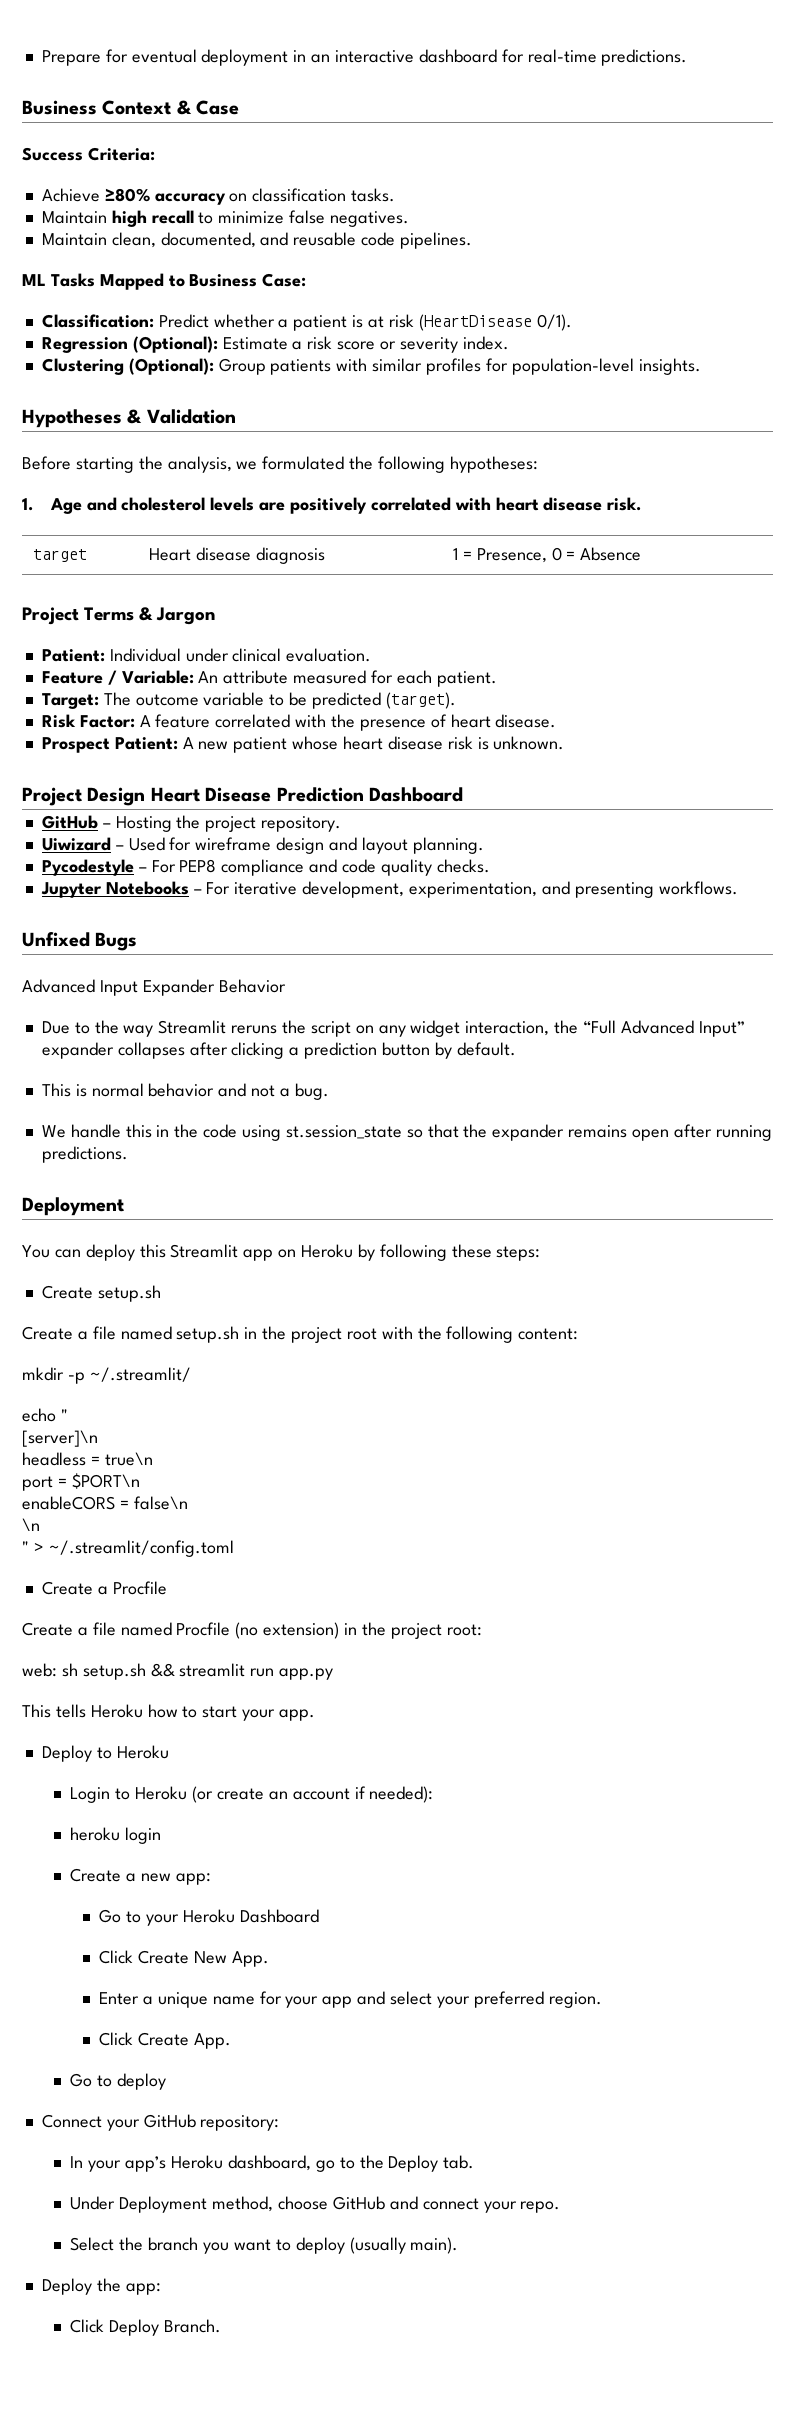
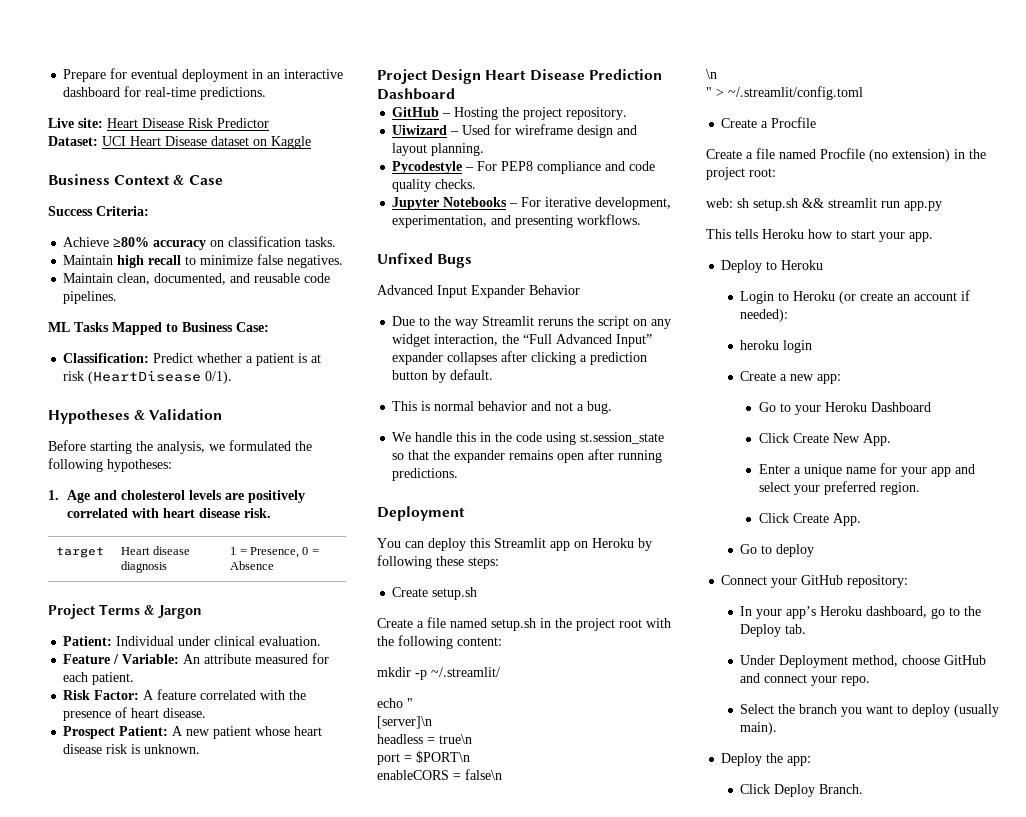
+ Live site: Heart Disease Risk Predictor
+ Dataset: UCI Heart Disease dataset on Kaggle
- Regression (Optional): Estimate a risk score or severity index.
- Clustering (Optional): Group patients with similar profiles for population-level insights.
- Target: The outcome variable to be predicted (target).

